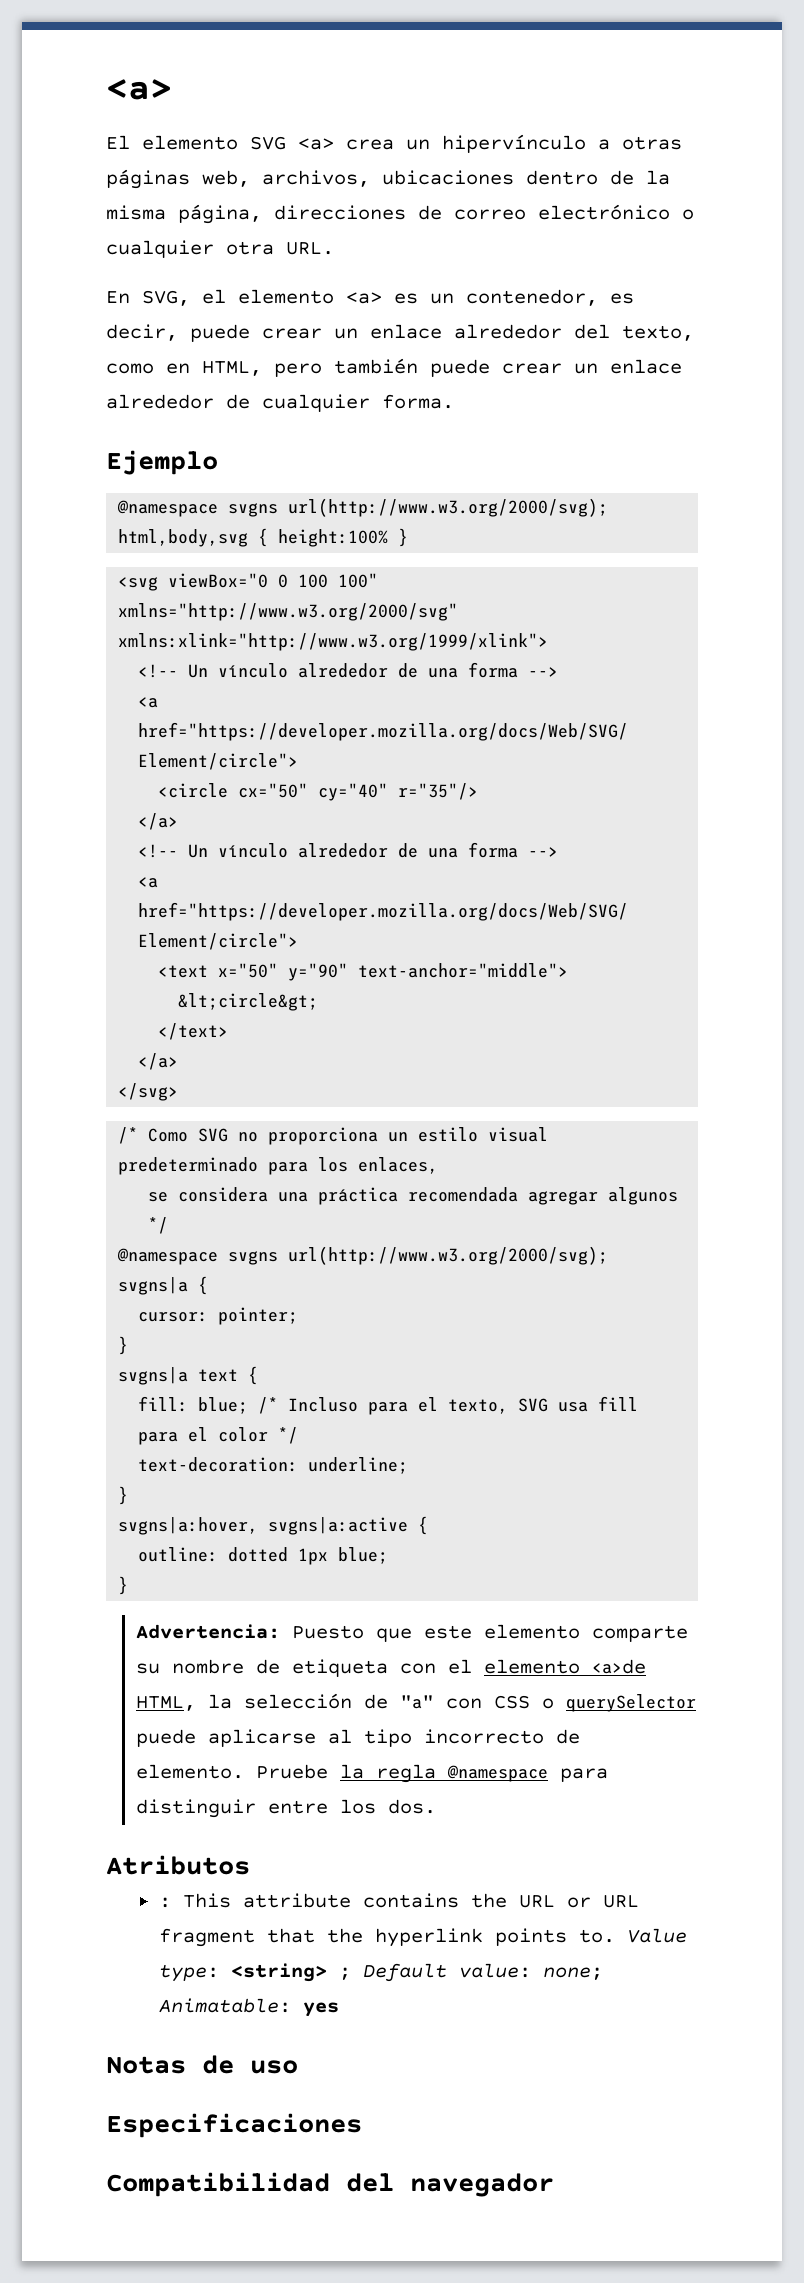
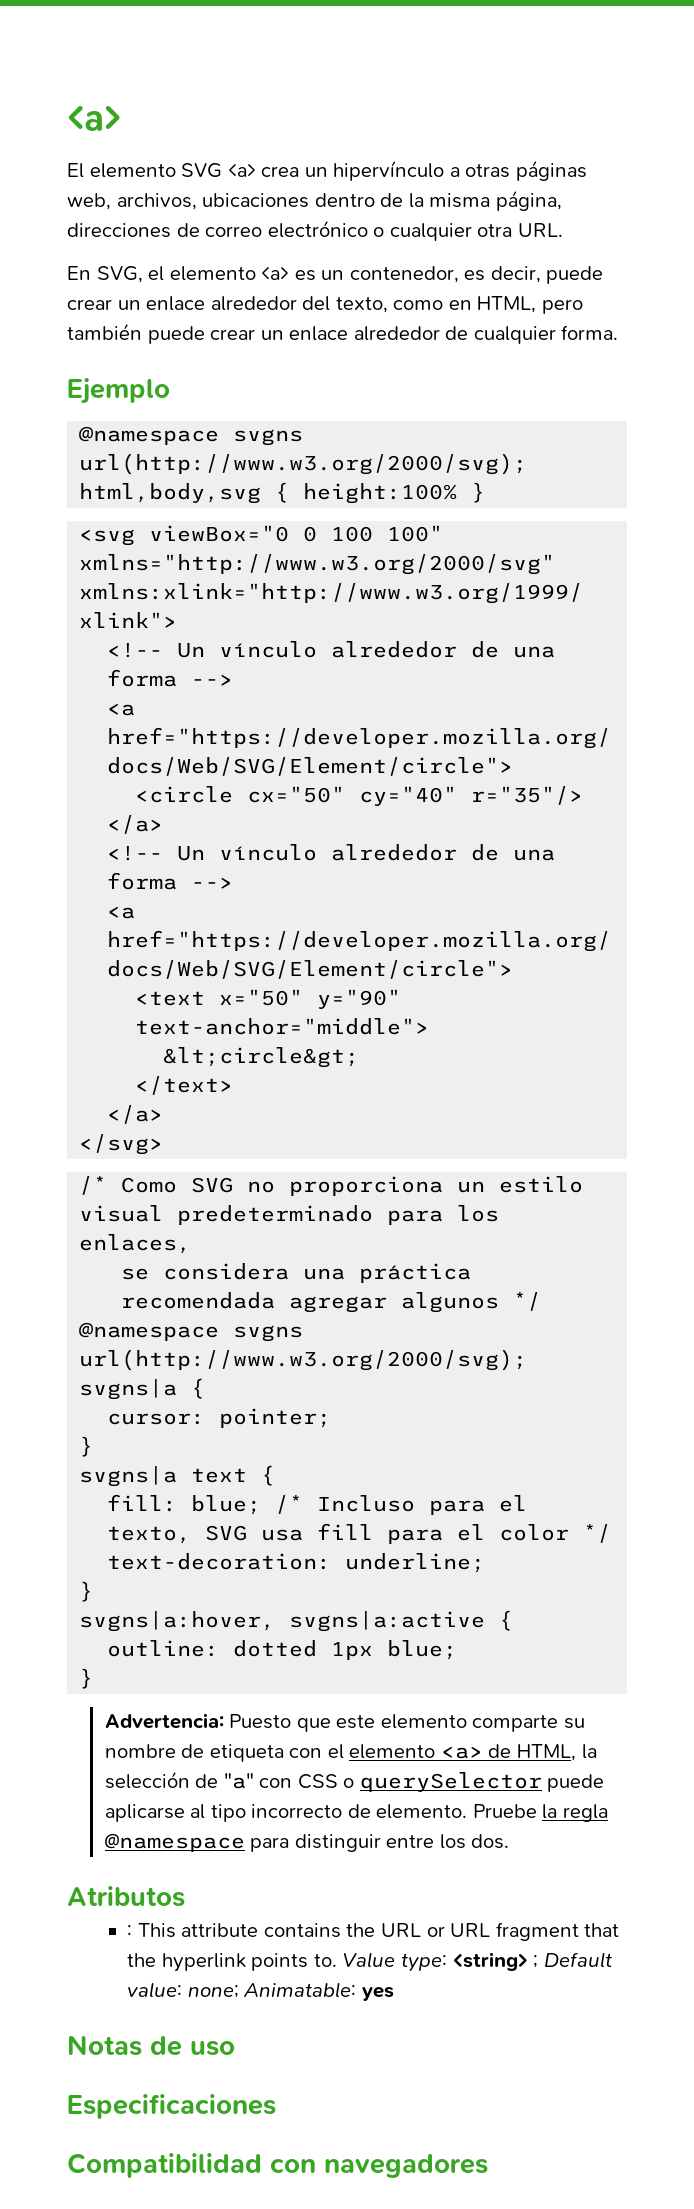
- Advertencia: Puesto que este elemento comparte su nombre de etiqueta con el elemento <a>de HTML, la selección de "a" con CSS o querySelector puede aplicarse al tipo incorrecto de elemento.
+ Advertencia: Puesto que este elemento comparte su nombre de etiqueta con el elemento <a> de HTML, la selección de "a" con CSS o querySelector puede aplicarse al tipo incorrecto de elemento.
- Compatibilidad del navegador
+ Compatibilidad con navegadores

